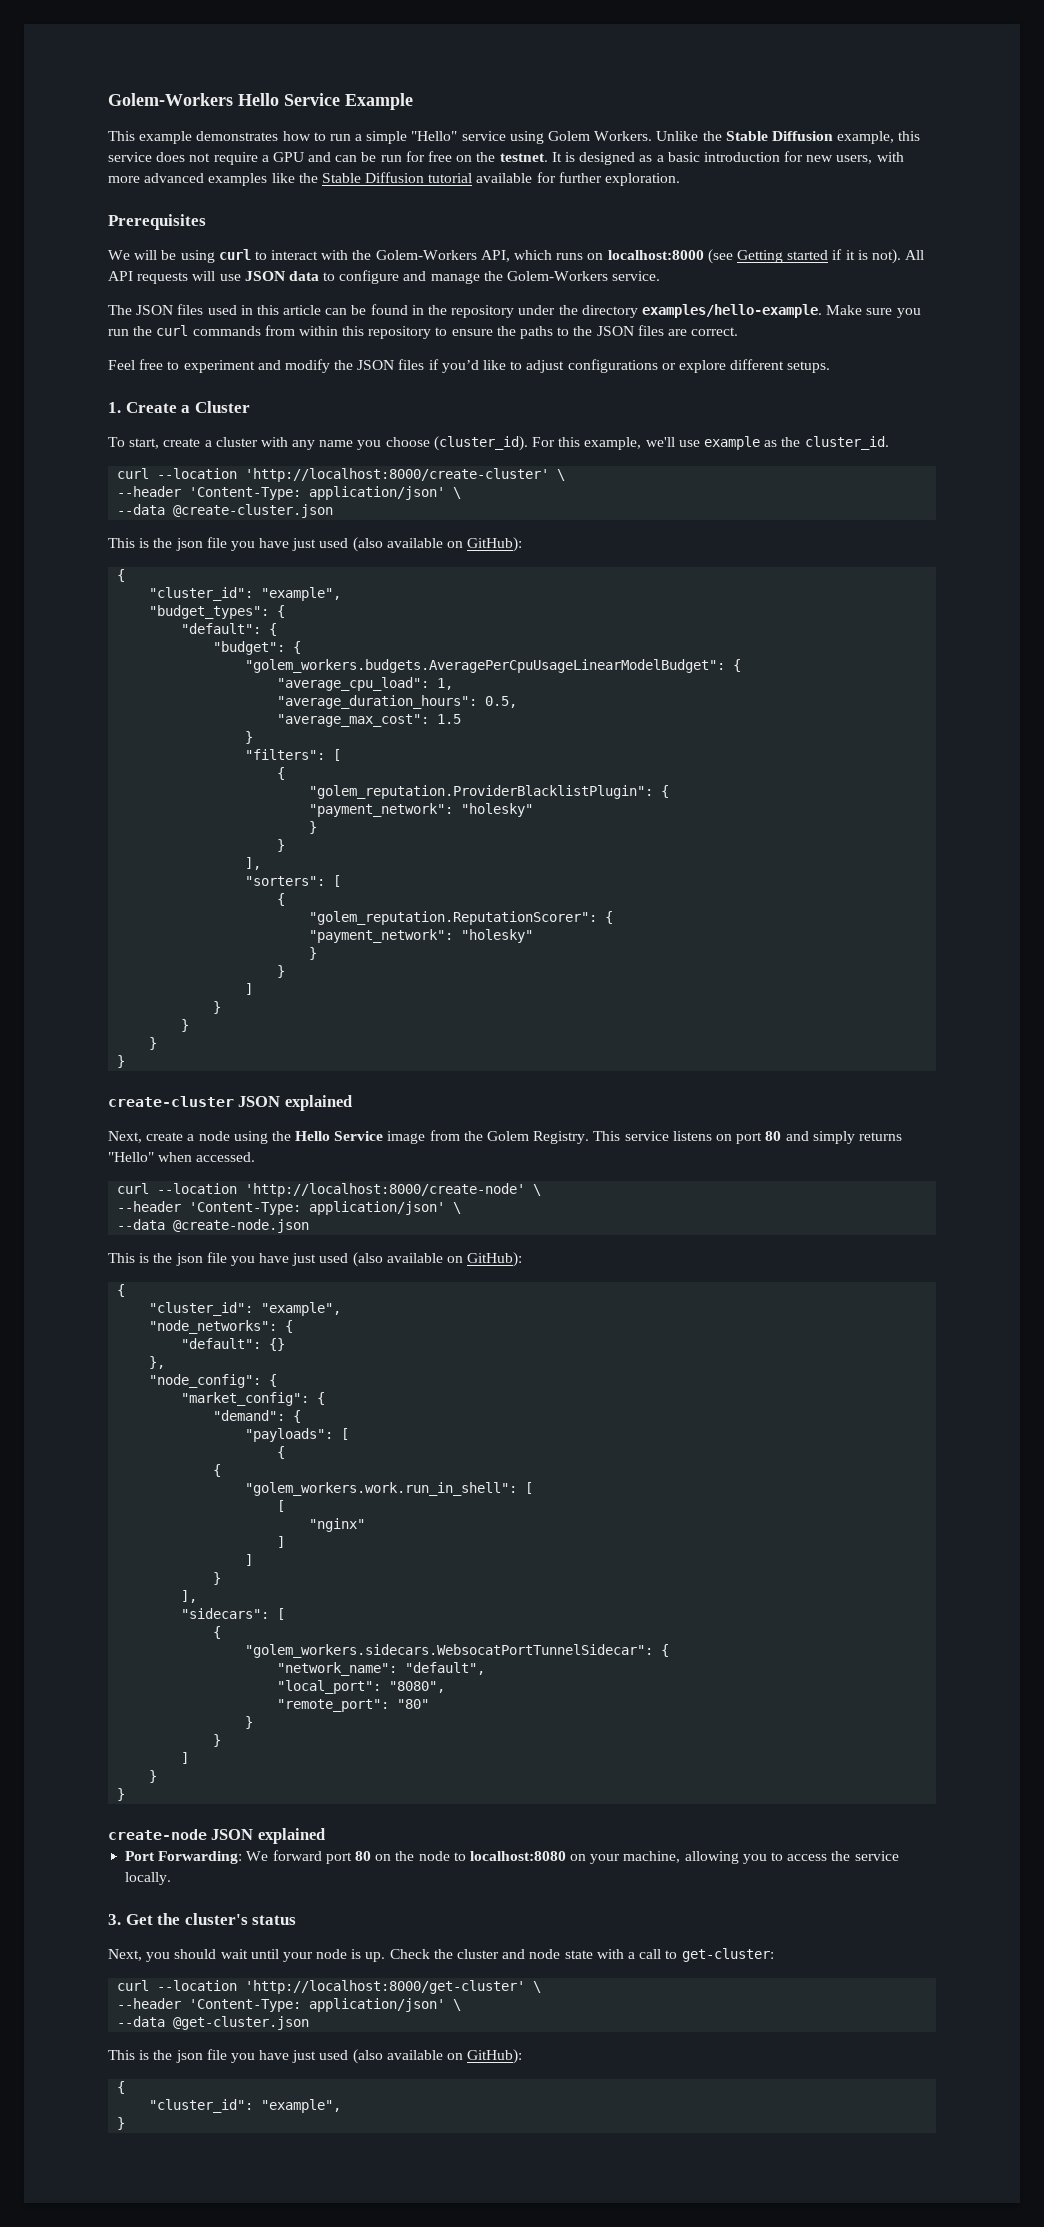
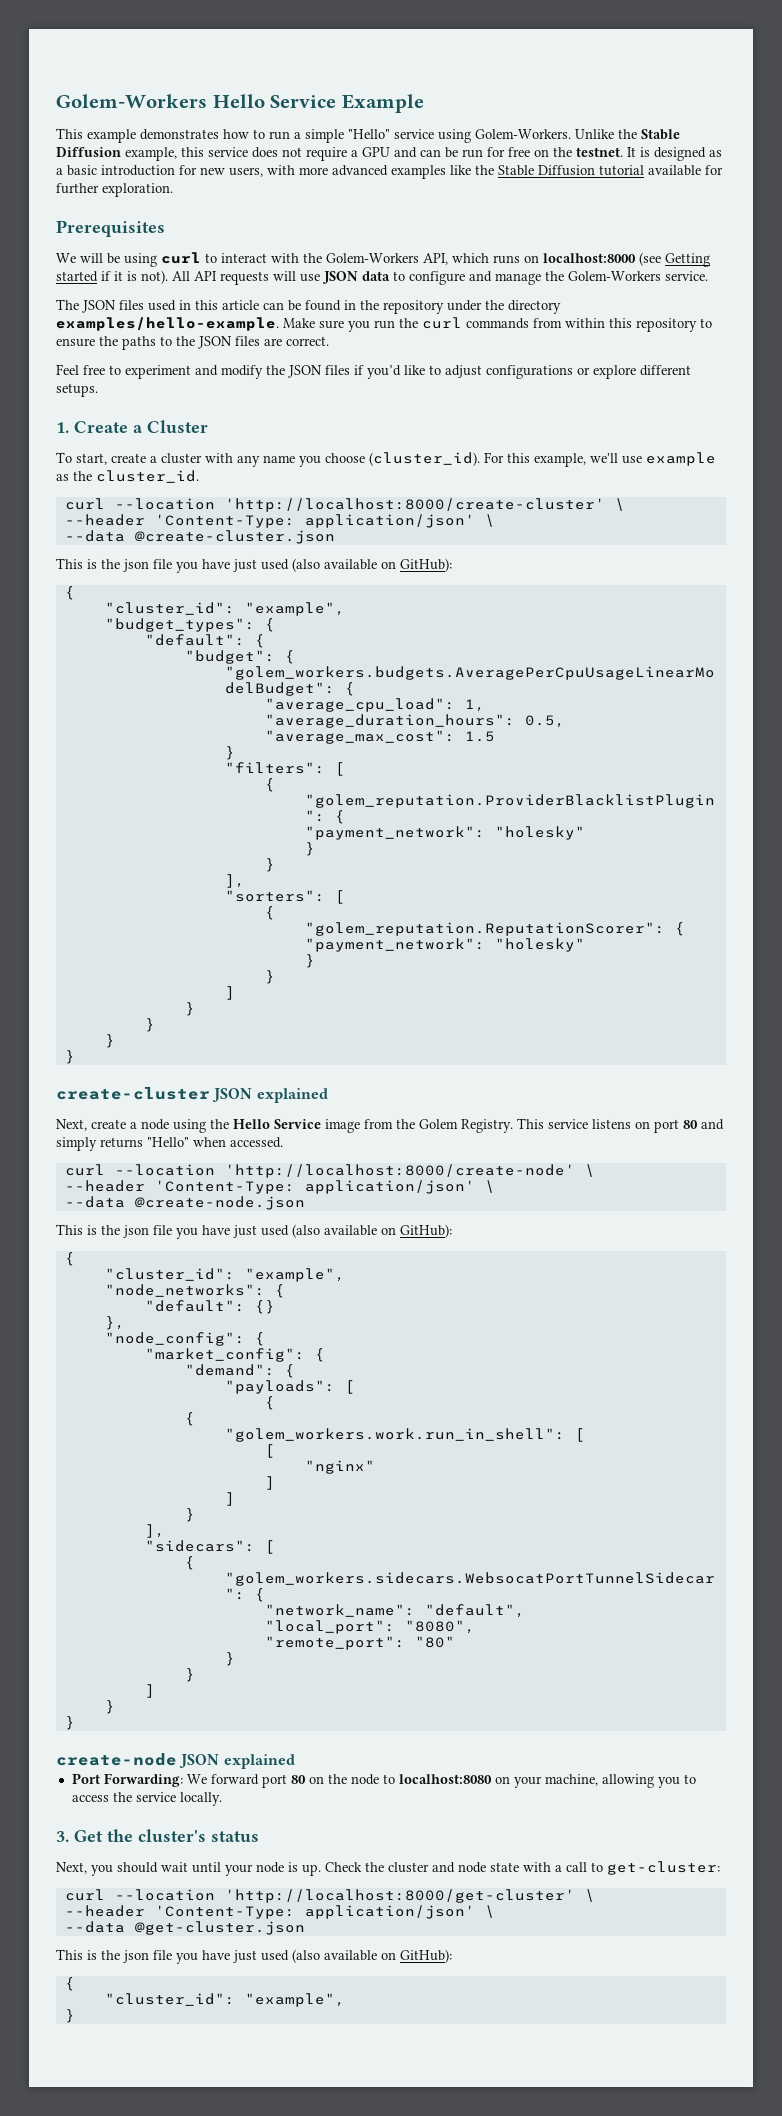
- This example demonstrates how to run a simple "Hello" service using Golem Workers.
+ This example demonstrates how to run a simple "Hello" service using Golem-Workers.

